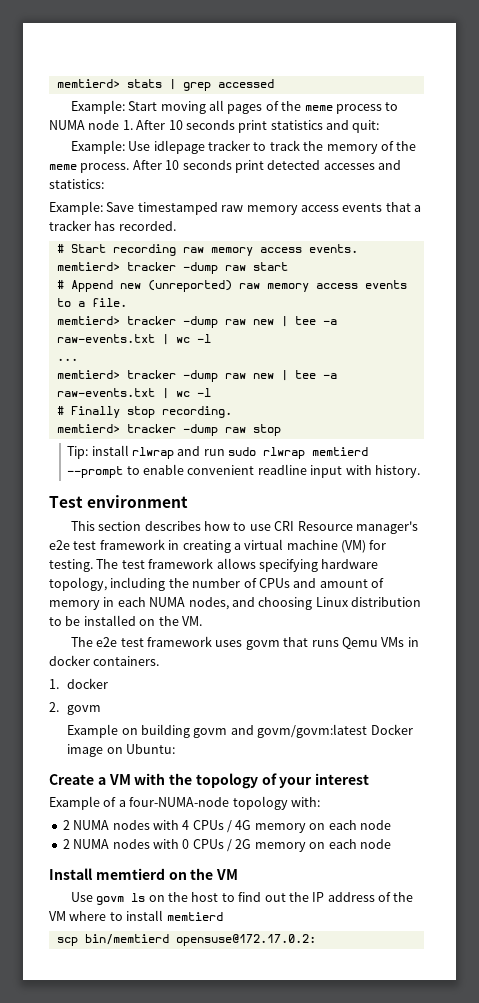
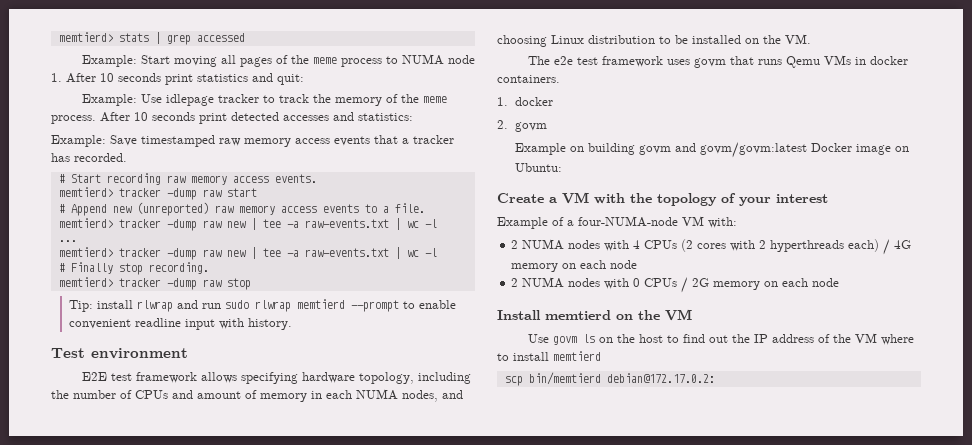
- This section describes how to use CRI Resource manager's e2e test framework in creating a virtual machine (VM) for testing. The test framework allows specifying hardware topology, including the number of CPUs and amount of memory in each NUMA nodes, and choosing Linux distribution to be installed on the VM.
+ E2E test framework allows specifying hardware topology, including the number of CPUs and amount of memory in each NUMA nodes, and choosing Linux distribution to be installed on the VM.
- Example of a four-NUMA-node topology with:
+ Example of a four-NUMA-node VM with:
- 2 NUMA nodes with 4 CPUs / 4G memory on each node
+ 2 NUMA nodes with 4 CPUs (2 cores with 2 hyperthreads each) / 4G memory on each node
- scp bin/memtierd opensuse@172.17.0.2:
+ scp bin/memtierd debian@172.17.0.2:

